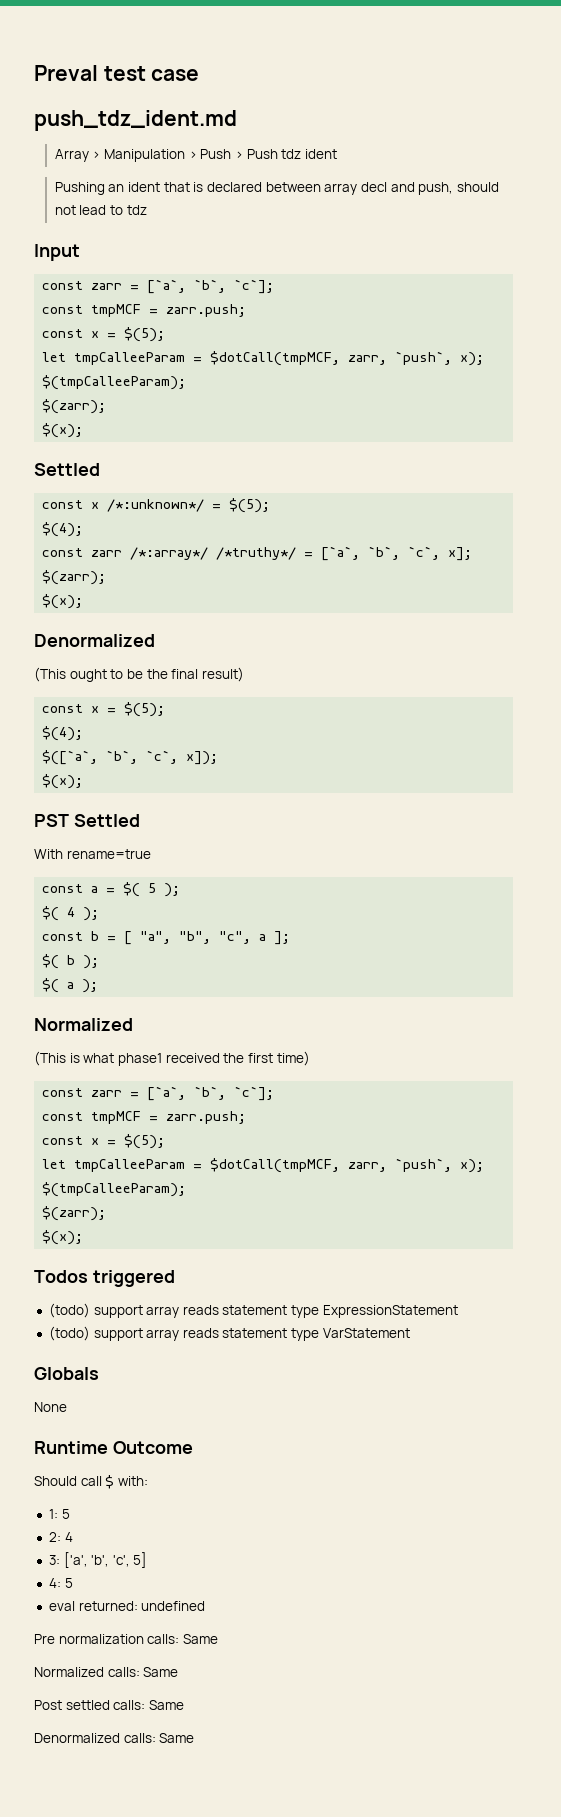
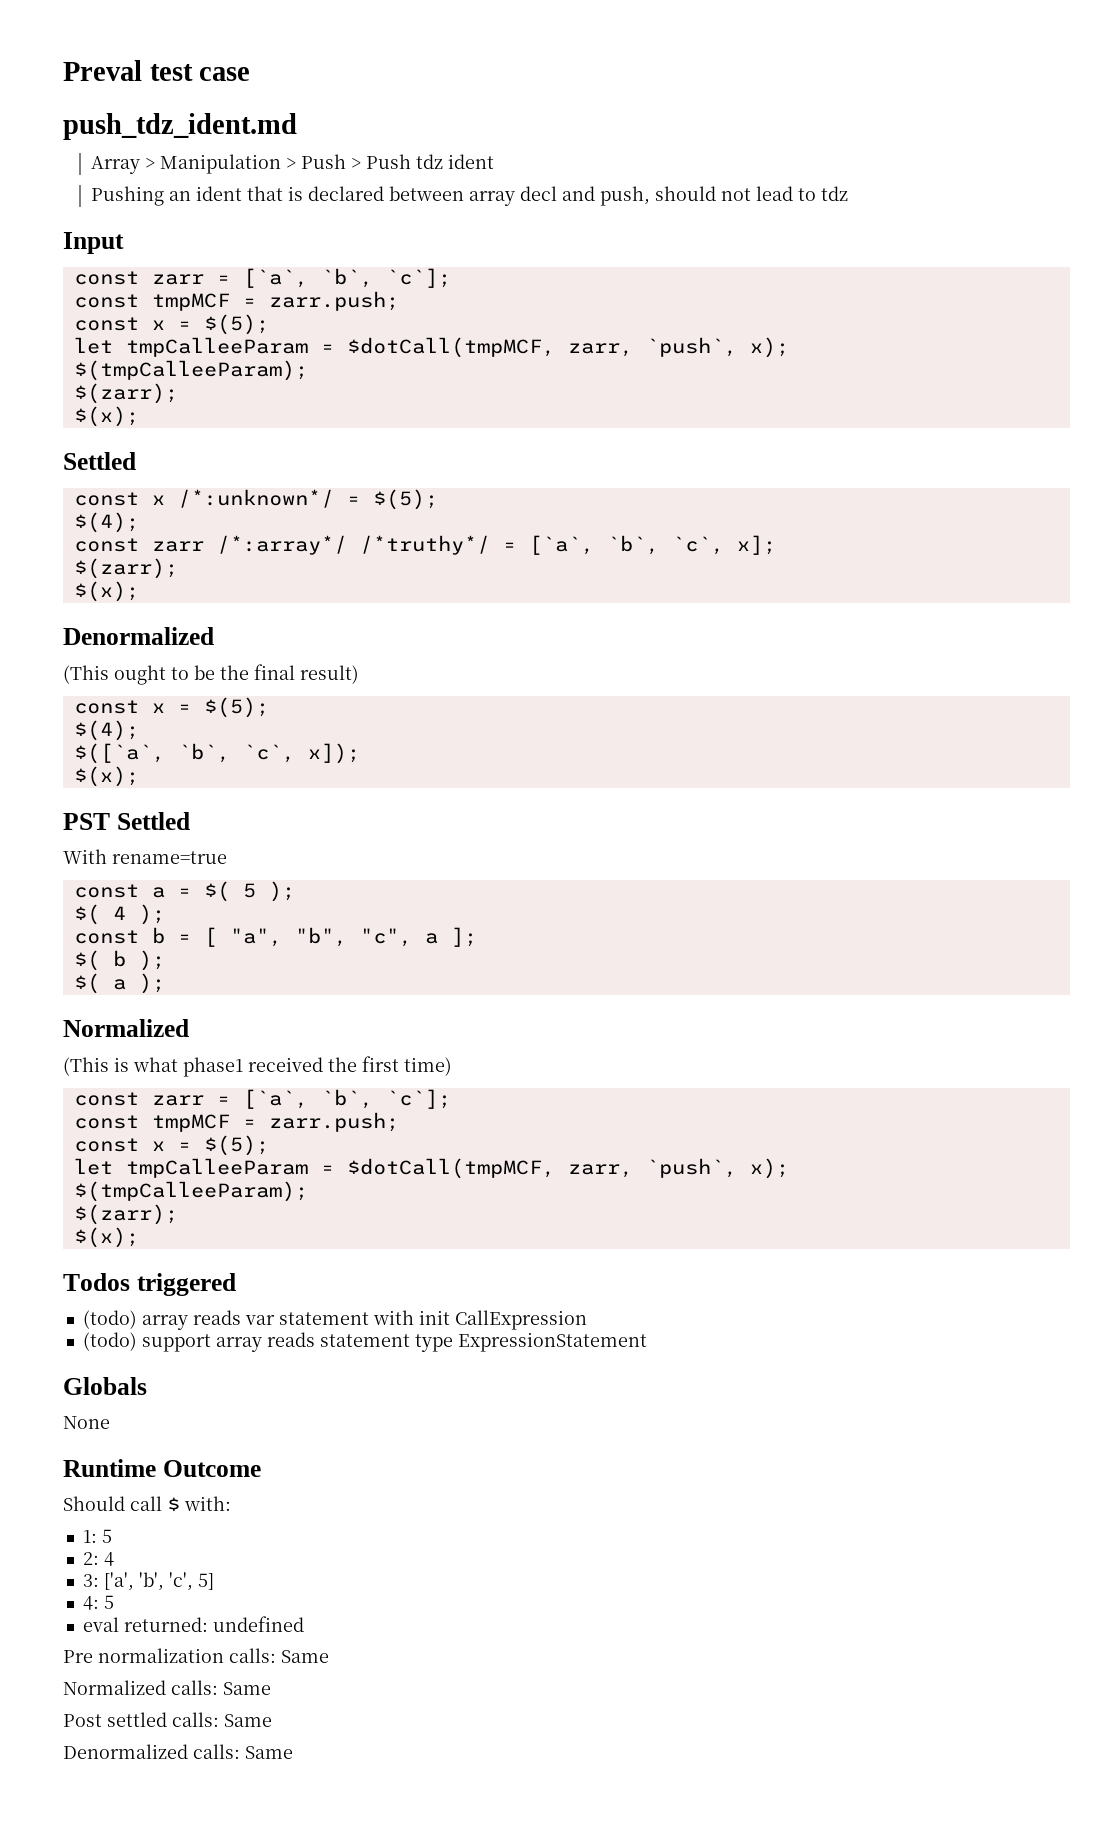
+ (todo) array reads var statement with init CallExpression
  (todo) support array reads statement type ExpressionStatement
- (todo) support array reads statement type VarStatement

